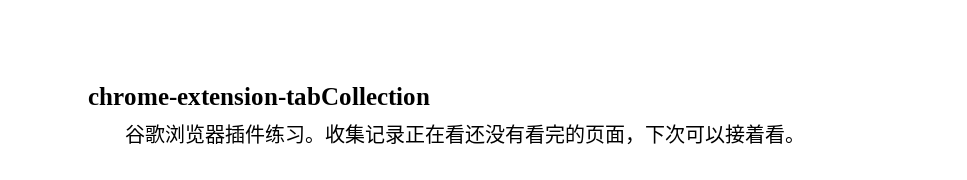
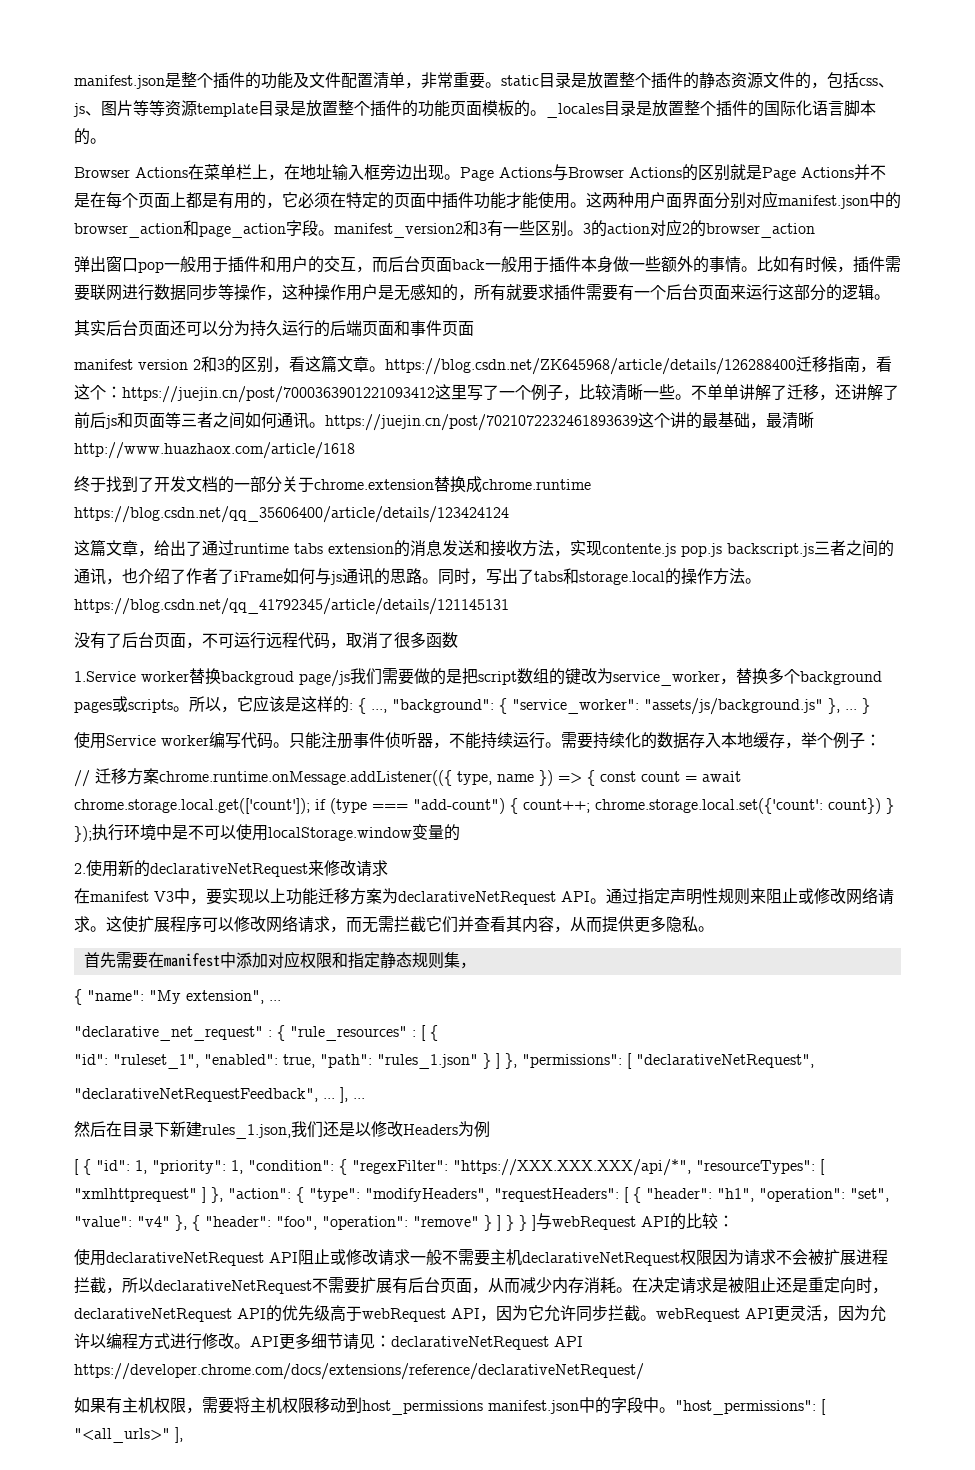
- chrome-extension-tabCollection
- 谷歌浏览器插件练习。收集记录正在看还没有看完的页面，下次可以接着看。
+ manifest.json是整个插件的功能及文件配置清单，非常重要。static目录是放置整个插件的静态资源文件的，包括css、js、图片等等资源template目录是放置整个插件的功能页面模板的。_locales目录是放置整个插件的国际化语言脚本的。
+ Browser Actions在菜单栏上，在地址输入框旁边出现。Page Actions与Browser Actions的区别就是Page Actions并不是在每个页面上都是有用的，它必须在特定的页面中插件功能才能使用。这两种用户面界面分别对应manifest.json中的browser_action和page_action字段。manifest_version2和3有一些区别。3的action对应2的browser_action
+ 弹出窗口pop一般用于插件和用户的交互，而后台页面back一般用于插件本身做一些额外的事情。比如有时候，插件需要联网进行数据同步等操作，这种操作用户是无感知的，所有就要求插件需要有一个后台页面来运行这部分的逻辑。
+ 其实后台页面还可以分为持久运行的后端页面和事件页面
+ manifest version 2和3的区别，看这篇文章。https://blog.csdn.net/ZK645968/article/details/126288400迁移指南，看这个：https://juejin.cn/post/7000363901221093412这里写了一个例子，比较清晰一些。不单单讲解了迁移，还讲解了前后js和页面等三者之间如何通讯。https://juejin.cn/post/7021072232461893639这个讲的最基础，最清晰http://www.huazhaox.com/article/1618
+ 终于找到了开发文档的一部分关于chrome.extension替换成chrome.runtime https://blog.csdn.net/qq_35606400/article/details/123424124
+ 这篇文章，给出了通过runtime tabs extension的消息发送和接收方法，实现contente.js pop.js backscript.js三者之间的通讯，也介绍了作者了iFrame如何与js通讯的思路。同时，写出了tabs和storage.local的操作方法。https://blog.csdn.net/qq_41792345/article/details/121145131
+ 没有了后台页面，不可运行远程代码，取消了很多函数
+ 1.Service worker替换backgroud page/js我们需要做的是把script数组的键改为service_worker，替换多个background pages或scripts。所以，它应该是这样的: { ..., "background": { "service_worker": "assets/js/background.js" }, ... }
+ 使用Service worker编写代码。只能注册事件侦听器，不能持续运行。需要持续化的数据存入本地缓存，举个例子：
+ // 迁移方案chrome.runtime.onMessage.addListener(({ type, name }) => { const count = await chrome.storage.local.get(['count']); if (type === "add-count") { count++; chrome.storage.local.set({'count': count}) } });执行环境中是不可以使用localStorage.window变量的
+ 2.使用新的declarativeNetRequest来修改请求
+ 在manifest V3中，要实现以上功能迁移方案为declarativeNetRequest API。通过指定声明性规则来阻止或修改网络请求。这使扩展程序可以修改网络请求，而无需拦截它们并查看其内容，从而提供更多隐私。
+ 首先需要在manifest中添加对应权限和指定静态规则集，
+ { "name": "My extension", ...
+ "declarative_net_request" : { "rule_resources" : [ {
+ "id": "ruleset_1", "enabled": true, "path": "rules_1.json" } ] }, "permissions": [ "declarativeNetRequest",
+ "declarativeNetRequestFeedback", ... ], ...
+ 然后在目录下新建rules_1.json,我们还是以修改Headers为例
+ [ { "id": 1, "priority": 1, "condition": { "regexFilter": "https://XXX.XXX.XXX/api/*", "resourceTypes": [ "xmlhttprequest" ] }, "action": { "type": "modifyHeaders", "requestHeaders": [ { "header": "h1", "operation": "set", "value": "v4" }, { "header": "foo", "operation": "remove" } ] } } ]与webRequest API的比较：
+ 使用declarativeNetRequest API阻止或修改请求一般不需要主机declarativeNetRequest权限因为请求不会被扩展进程拦截，所以declarativeNetRequest不需要扩展有后台页面，从而减少内存消耗。在决定请求是被阻止还是重定向时，declarativeNetRequest API的优先级高于webRequest API，因为它允许同步拦截。webRequest API更灵活，因为允许以编程方式进行修改。API更多细节请见：declarativeNetRequest API https://developer.chrome.com/docs/extensions/reference/declarativeNetRequest/
+ 如果有主机权限，需要将主机权限移动到host_permissions manifest.json中的字段中。"host_permissions": [ "<all_urls>" ],

